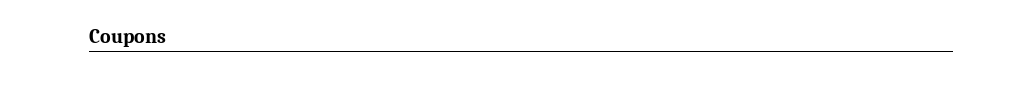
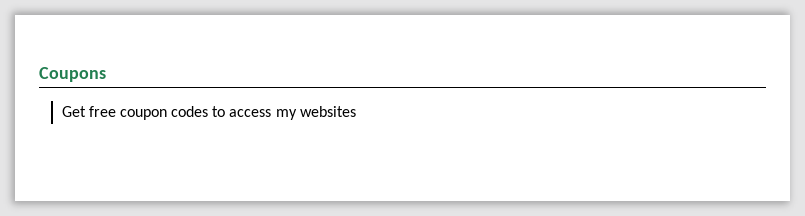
+ Get free coupon codes to access my websites

